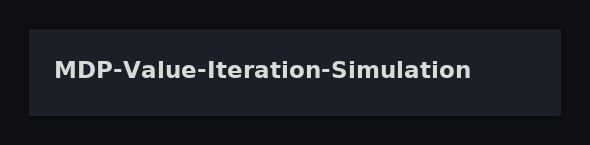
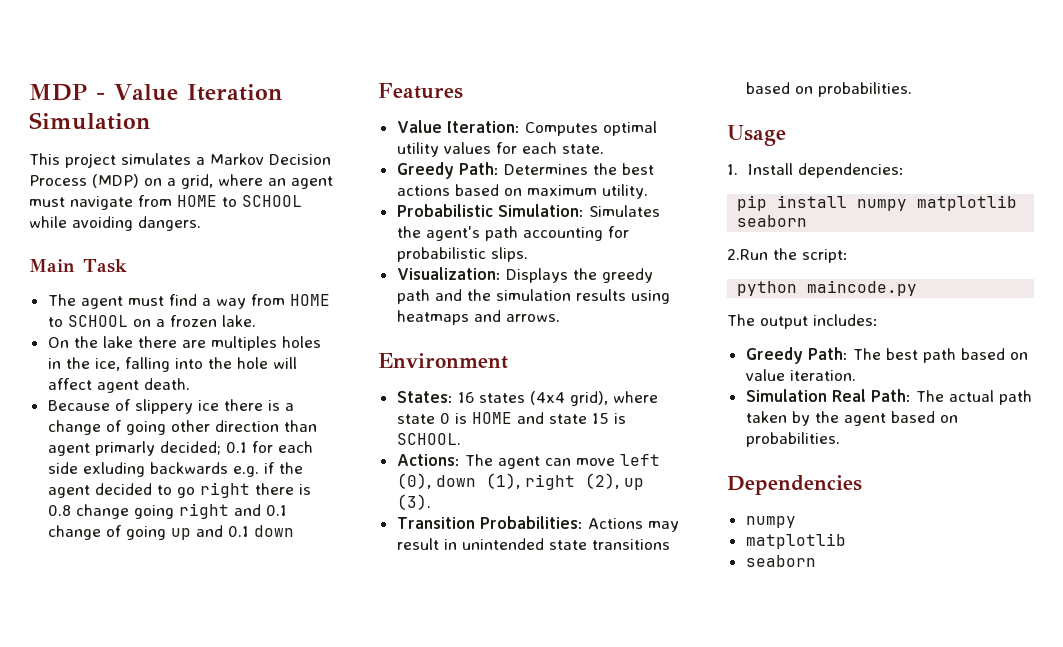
- MDP-Value-Iteration-Simulation
+ MDP - Value Iteration Simulation
+ This project simulates a Markov Decision Process (MDP) on a grid, where an agent must navigate from HOME to SCHOOL while avoiding dangers.
+ Main Task
+ The agent must find a way from HOME to SCHOOL on a frozen lake.
+ On the lake there are multiples holes in the ice, falling into the hole will affect agent death.
+ Because of slippery ice there is a change of going other direction than agent primarly decided; 0.1 for each side exluding backwards e.g. if the agent decided to go right there is 0.8 change going right and 0.1 change of going up and 0.1 down
+ Features
+ Value Iteration: Computes optimal utility values for each state.
+ Greedy Path: Determines the best actions based on maximum utility.
+ Probabilistic Simulation: Simulates the agent's path accounting for probabilistic slips.
+ Visualization: Displays the greedy path and the simulation results using heatmaps and arrows.
+ Environment
+ States: 16 states (4x4 grid), where state 0 is HOME and state 15 is SCHOOL.
+ Actions: The agent can move left (0), down (1), right (2), up (3).
+ Transition Probabilities: Actions may result in unintended state transitions based on probabilities.
+ Usage
+ 1. Install dependencies:
+ pip install numpy matplotlib seaborn
+ 2.Run the script:
+ python maincode.py
+ The output includes:
+ Greedy Path: The best path based on value iteration.
+ Simulation Real Path: The actual path taken by the agent based on probabilities.
+ Dependencies
+ numpy
+ matplotlib
+ seaborn

